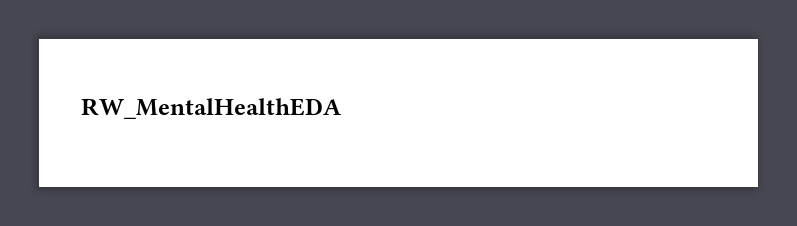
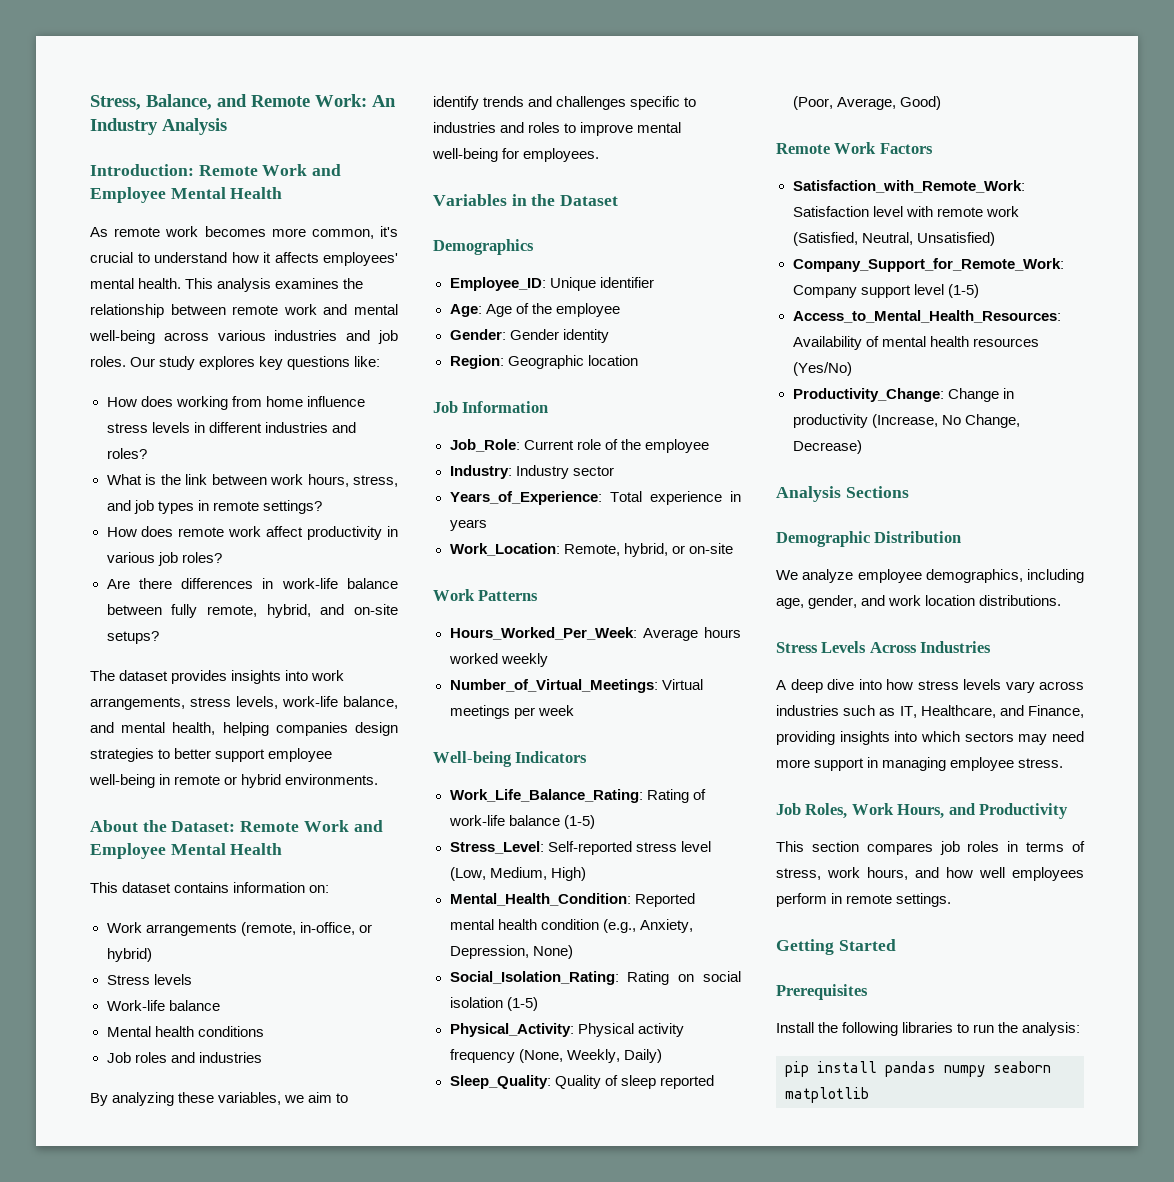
- RW_MentalHealthEDA
+ Stress, Balance, and Remote Work: An Industry Analysis
+ Introduction: Remote Work and Employee Mental Health
+ As remote work becomes more common, it's crucial to understand how it affects employees' mental health. This analysis examines the relationship between remote work and mental well-being across various industries and job roles. Our study explores key questions like:
+ How does working from home influence stress levels in different industries and roles?
+ What is the link between work hours, stress, and job types in remote settings?
+ How does remote work affect productivity in various job roles?
+ Are there differences in work-life balance between fully remote, hybrid, and on-site setups?
+ The dataset provides insights into work arrangements, stress levels, work-life balance, and mental health, helping companies design strategies to better support employee well-being in remote or hybrid environments.
+ About the Dataset: Remote Work and Employee Mental Health
+ This dataset contains information on:
+ Work arrangements (remote, in-office, or hybrid)
+ Stress levels
+ Work-life balance
+ Mental health conditions
+ Job roles and industries
+ By analyzing these variables, we aim to identify trends and challenges specific to industries and roles to improve mental well-being for employees.
+ Variables in the Dataset
+ Demographics
+ Employee_ID: Unique identifier
+ Age: Age of the employee
+ Gender: Gender identity
+ Region: Geographic location
+ Job Information
+ Job_Role: Current role of the employee
+ Industry: Industry sector
+ Years_of_Experience: Total experience in years
+ Work_Location: Remote, hybrid, or on-site
+ Work Patterns
+ Hours_Worked_Per_Week: Average hours worked weekly
+ Number_of_Virtual_Meetings: Virtual meetings per week
+ Well-being Indicators
+ Work_Life_Balance_Rating: Rating of work-life balance (1-5)
+ Stress_Level: Self-reported stress level (Low, Medium, High)
+ Mental_Health_Condition: Reported mental health condition (e.g., Anxiety, Depression, None)
+ Social_Isolation_Rating: Rating on social isolation (1-5)
+ Physical_Activity: Physical activity frequency (None, Weekly, Daily)
+ Sleep_Quality: Quality of sleep reported (Poor, Average, Good)
+ Remote Work Factors
+ Satisfaction_with_Remote_Work: Satisfaction level with remote work (Satisfied, Neutral, Unsatisfied)
+ Company_Support_for_Remote_Work: Company support level (1-5)
+ Access_to_Mental_Health_Resources: Availability of mental health resources (Yes/No)
+ Productivity_Change: Change in productivity (Increase, No Change, Decrease)
+ Analysis Sections
+ Demographic Distribution
+ We analyze employee demographics, including age, gender, and work location distributions.
+ Stress Levels Across Industries
+ A deep dive into how stress levels vary across industries such as IT, Healthcare, and Finance, providing insights into which sectors may need more support in managing employee stress.
+ Job Roles, Work Hours, and Productivity
+ This section compares job roles in terms of stress, work hours, and how well employees perform in remote settings.
+ Getting Started
+ Prerequisites
+ Install the following libraries to run the analysis:
+ pip install pandas numpy seaborn matplotlib

